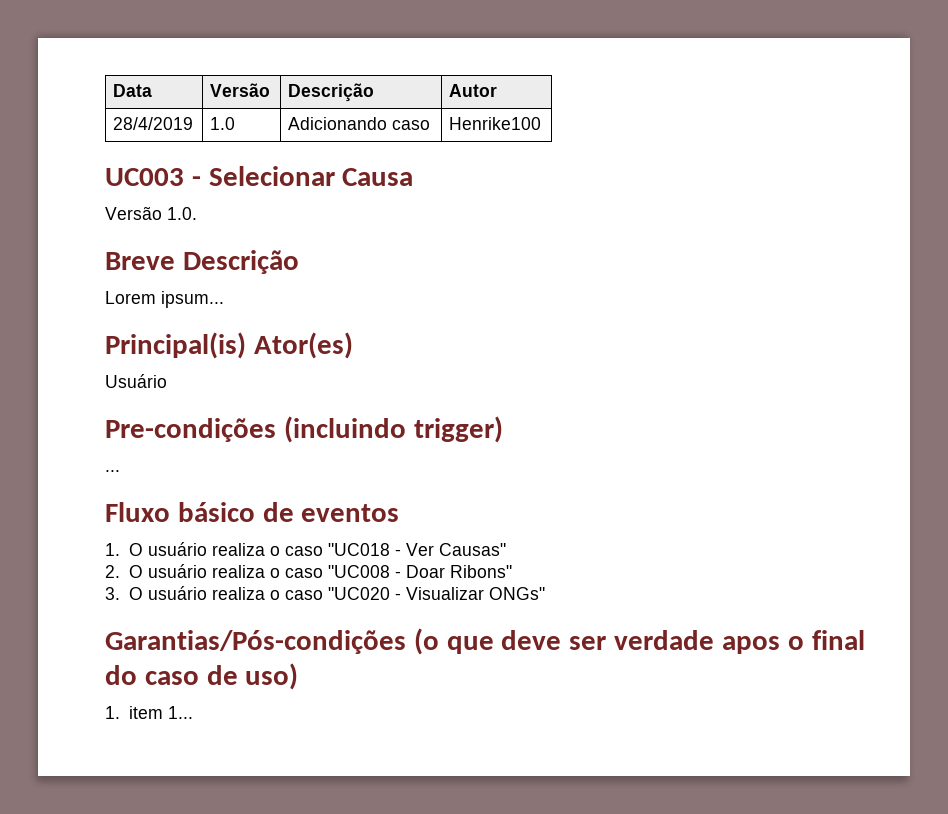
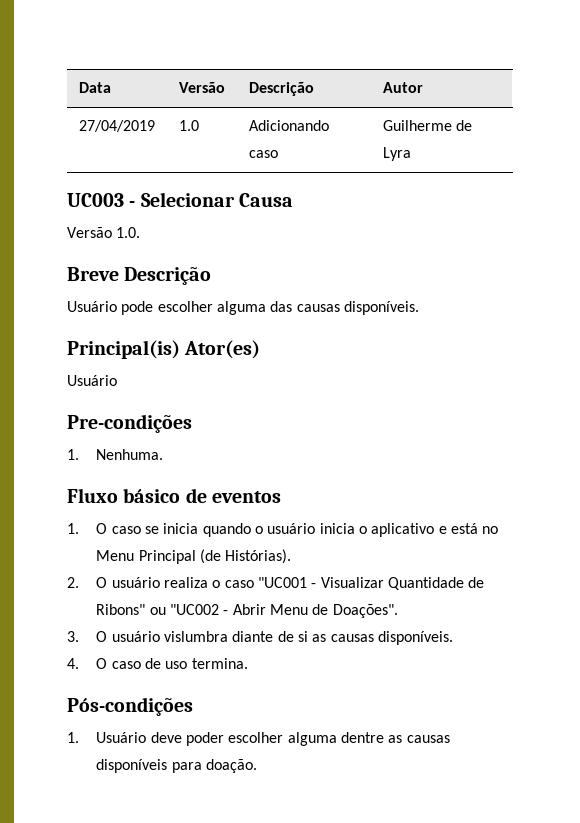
- 28/4/2019 | 1.0 | Adicionando caso | Henrike100
+ 27/04/2019 | 1.0 | Adicionando caso | Guilherme de Lyra
- Lorem ipsum...
+ Usuário pode escolher alguma das causas disponíveis.
- Pre-condições (incluindo trigger)
- ...
+ Pre-condições
+ 1. Nenhuma.
- 1. O usuário realiza o caso "UC018 - Ver Causas"
+ 1. O caso se inicia quando o usuário inicia o aplicativo e está no Menu Principal (de Histórias).
- 2. O usuário realiza o caso "UC008 - Doar Ribons"
- 3. O usuário realiza o caso "UC020 - Visualizar ONGs"
- Garantias/Pós-condições (o que deve ser verdade apos o final do caso de uso)
- 1. item 1...
+ 2. O usuário realiza o caso "UC001 - Visualizar Quantidade de Ribons" ou "UC002 - Abrir Menu de Doações".
+ 3. O usuário vislumbra diante de si as causas disponíveis.
+ 4. O caso de uso termina.
+ Pós-condições
+ 1. Usuário deve poder escolher alguma dentre as causas disponíveis para doação.

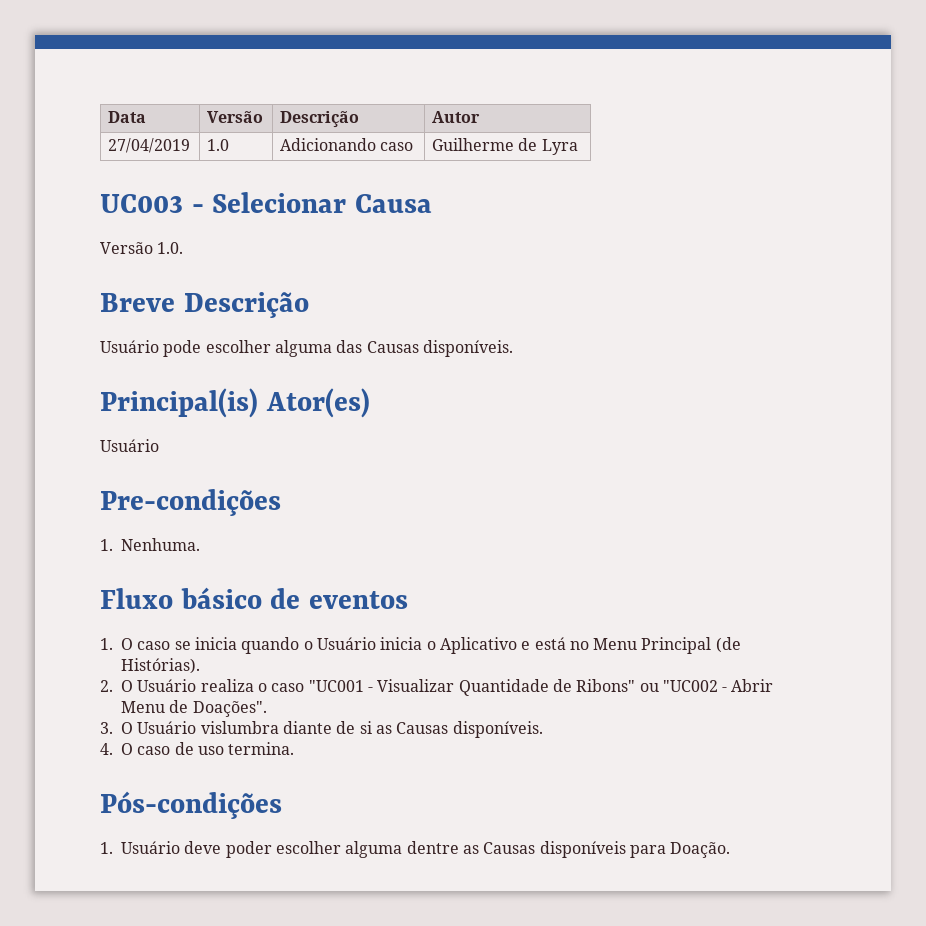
- Usuário pode escolher alguma das causas disponíveis.
+ Usuário pode escolher alguma das Causas disponíveis.
- 1. O caso se inicia quando o usuário inicia o aplicativo e está no Menu Principal (de Histórias).
+ 1. O caso se inicia quando o Usuário inicia o Aplicativo e está no Menu Principal (de Histórias).
- 2. O usuário realiza o caso "UC001 - Visualizar Quantidade de Ribons" ou "UC002 - Abrir Menu de Doações".
+ 2. O Usuário realiza o caso "UC001 - Visualizar Quantidade de Ribons" ou "UC002 - Abrir Menu de Doações".
- 3. O usuário vislumbra diante de si as causas disponíveis.
+ 3. O Usuário vislumbra diante de si as Causas disponíveis.
- 1. Usuário deve poder escolher alguma dentre as causas disponíveis para doação.
+ 1. Usuário deve poder escolher alguma dentre as Causas disponíveis para Doação.

